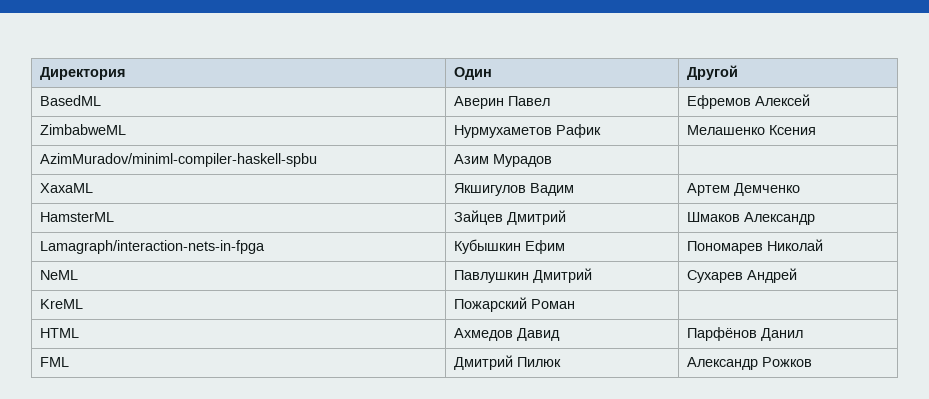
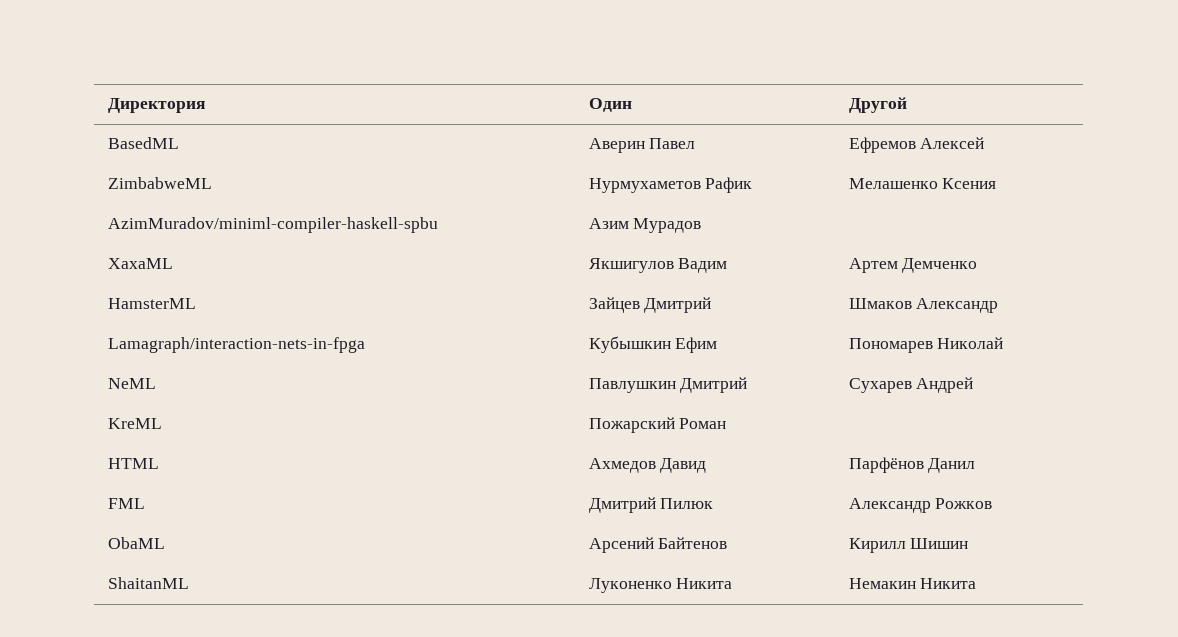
+ ObaML | Арсений Байтенов | Кирилл Шишин
+ ShaitanML | Луконенко Никита | Немакин Никита

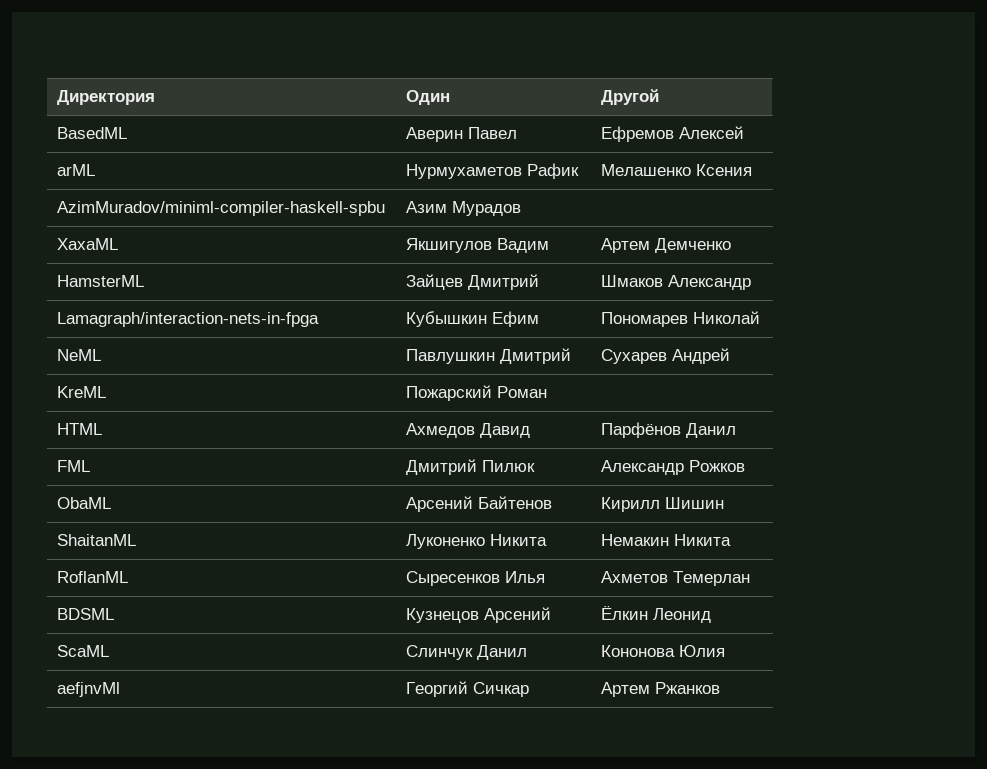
- ZimbabweML | Нурмухаметов Рафик | Мелашенко Ксения
+ arML | Нурмухаметов Рафик | Мелашенко Ксения
+ RoflanML | Сыресенков Илья | Ахметов Темерлан
+ BDSML | Кузнецов Арсений | Ёлкин Леонид
+ ScaML | Слинчук Данил | Кононова Юлия
+ aefjnvMl | Георгий Сичкар | Артем Ржанков

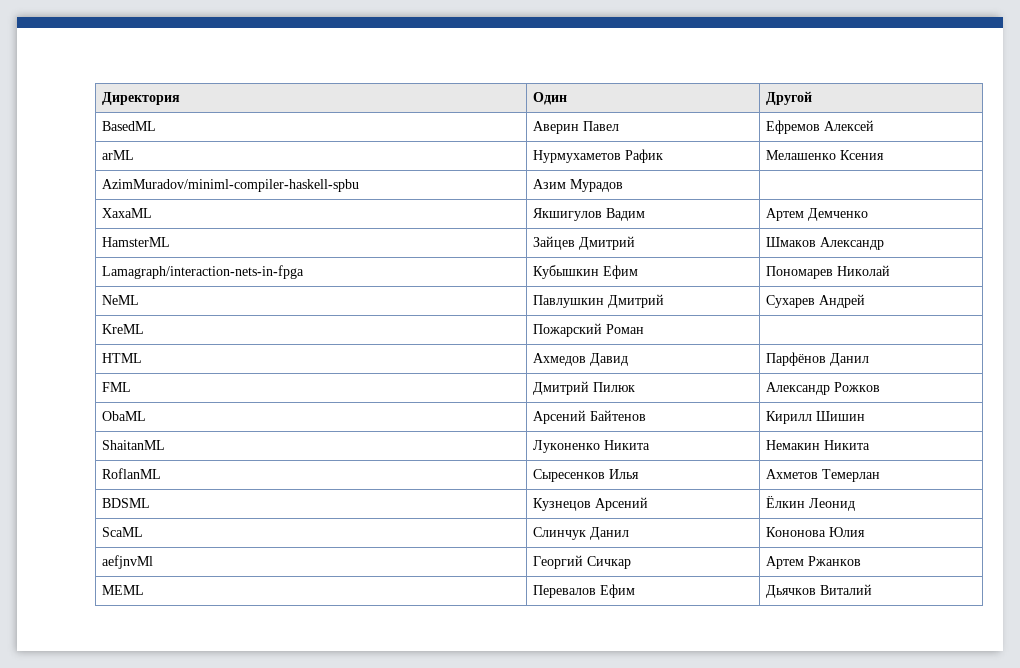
+ MEML | Перевалов Ефим | Дьячков Виталий

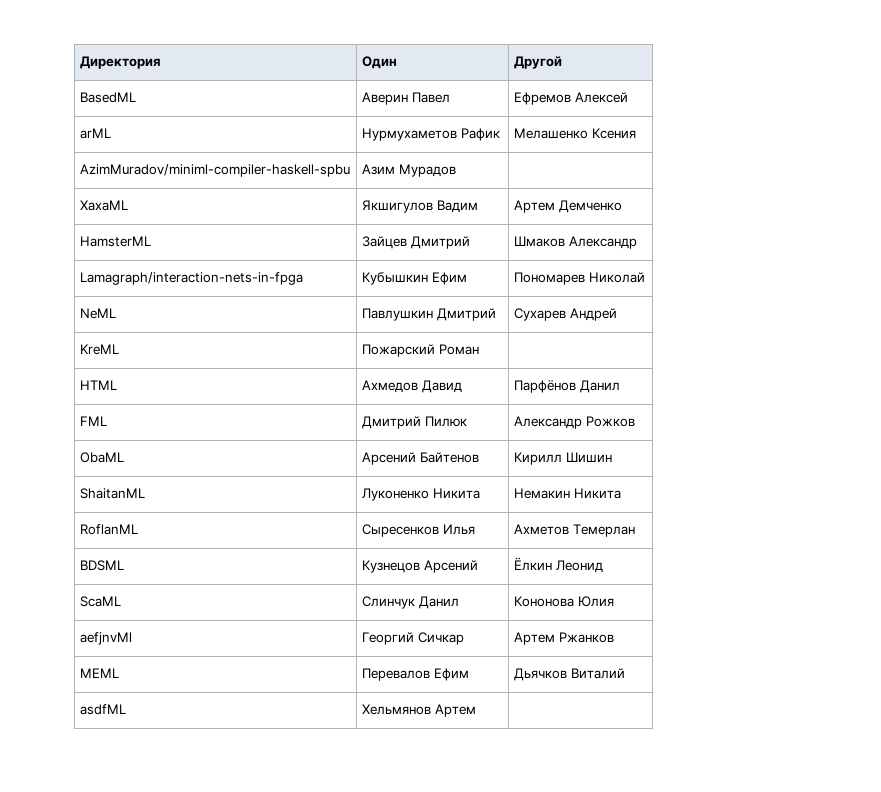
+ asdfML | Хельмянов Артем |

